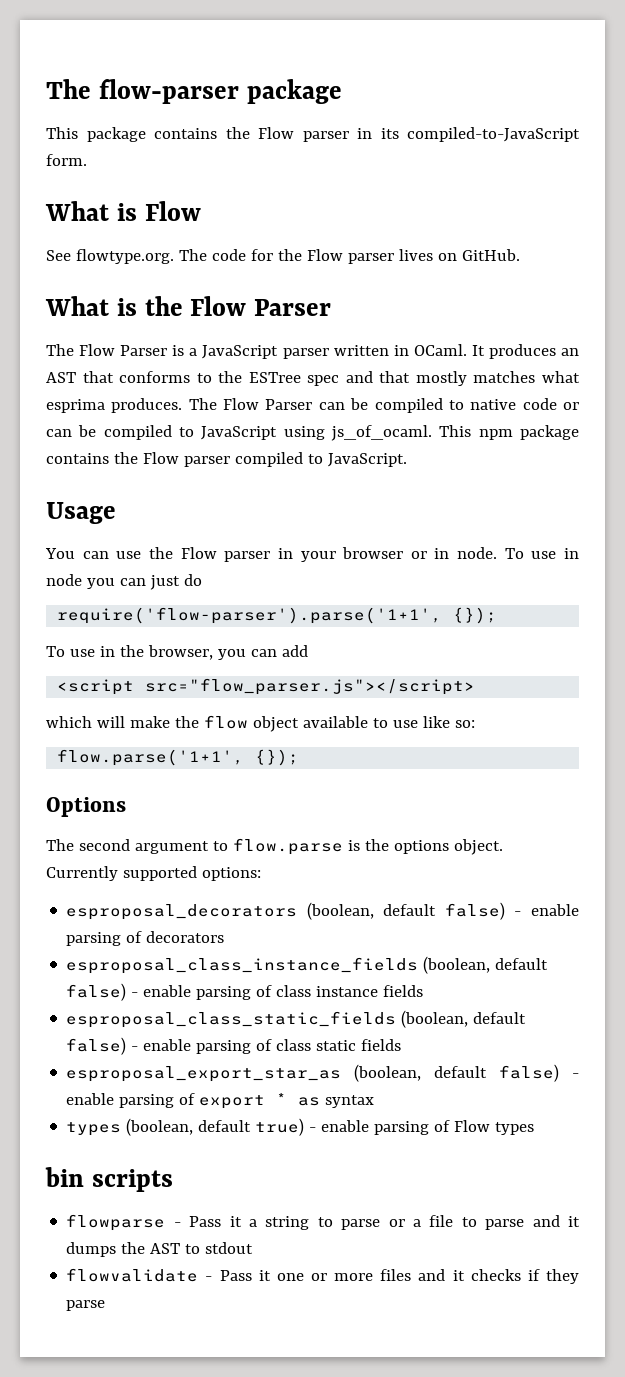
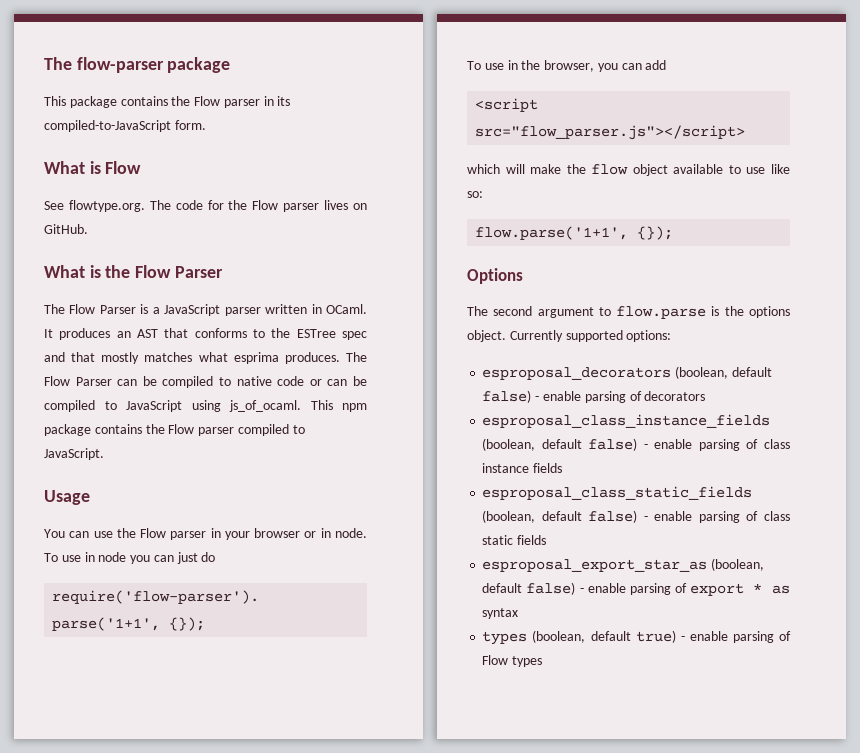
- bin scripts
- flowparse - Pass it a string to parse or a file to parse and it dumps the AST to stdout
- flowvalidate - Pass it one or more files and it checks if they parse

